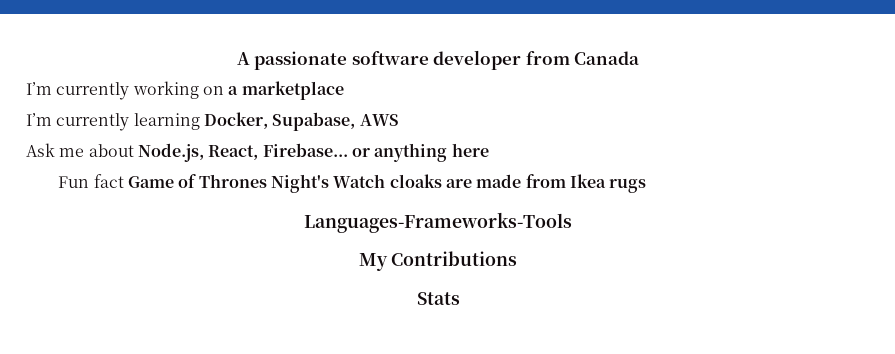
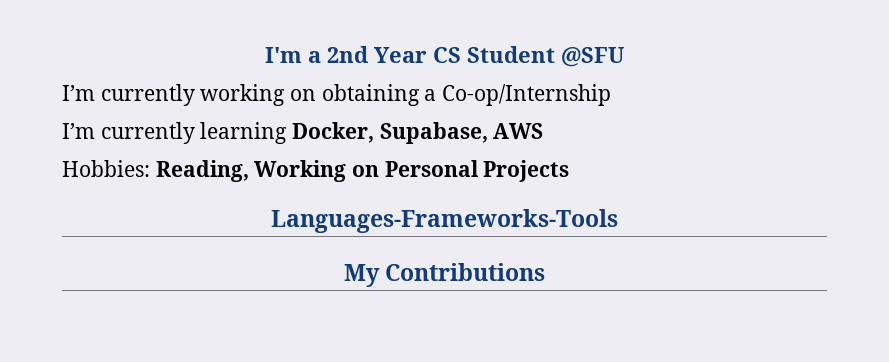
- A passionate software developer from Canada
+ I'm a 2nd Year CS Student @SFU
- I’m currently working on a marketplace
+ I’m currently working on obtaining a Co-op/Internship
- Ask me about Node.js, React, Firebase... or anything here
- Fun fact Game of Thrones Night's Watch cloaks are made from Ikea rugs
+ Hobbies: Reading, Working on Personal Projects
- Stats

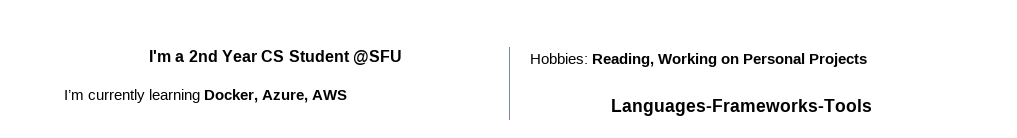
- I’m currently working on obtaining a Co-op/Internship
- I’m currently learning Docker, Supabase, AWS
+ I’m currently learning Docker, Azure, AWS
- My Contributions

